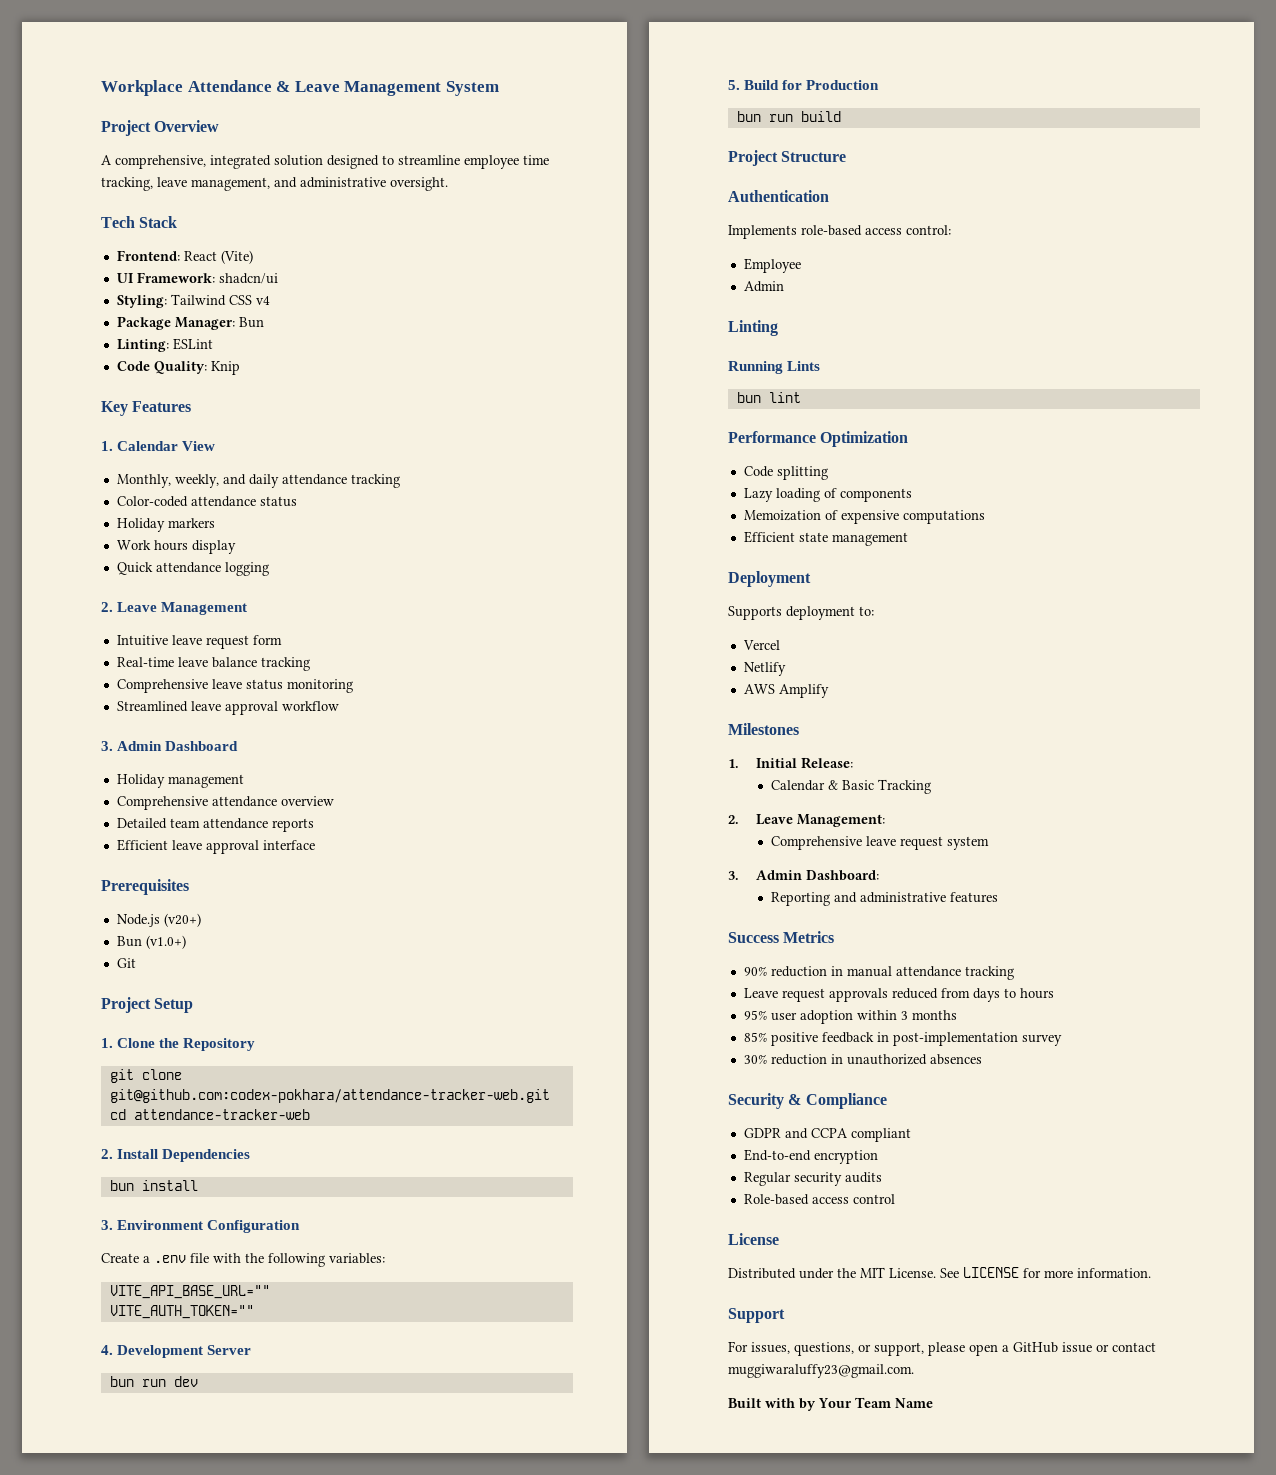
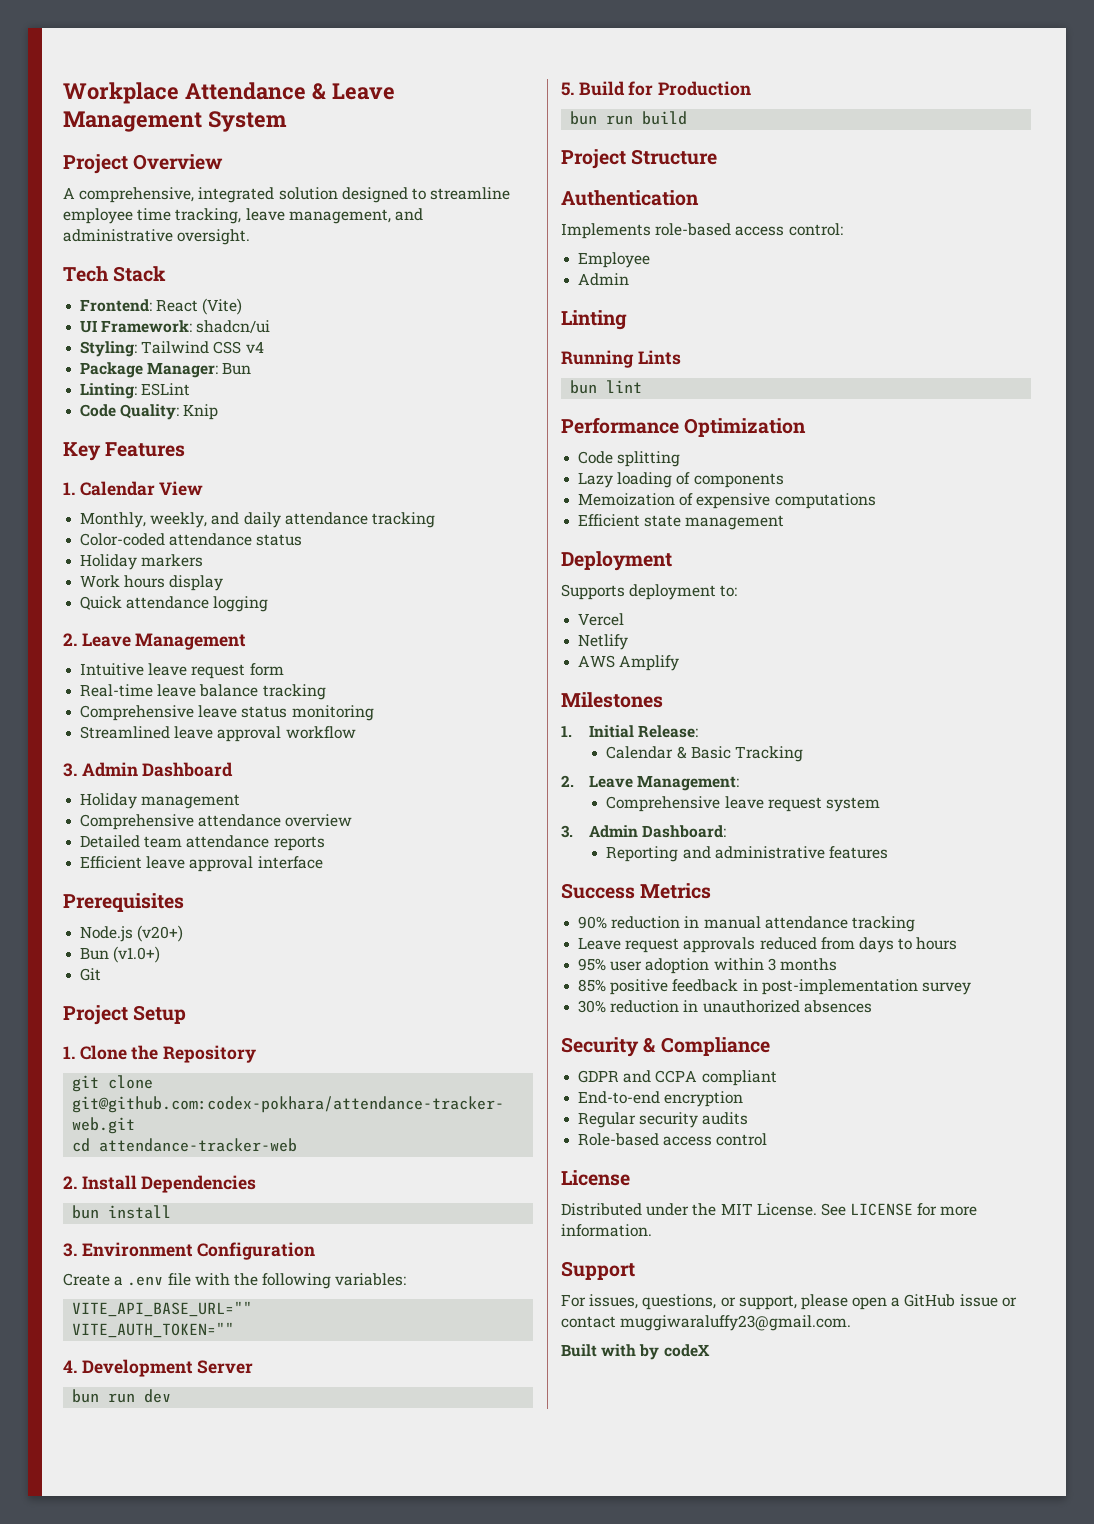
- Built with by Your Team Name
+ Built with by codeX

